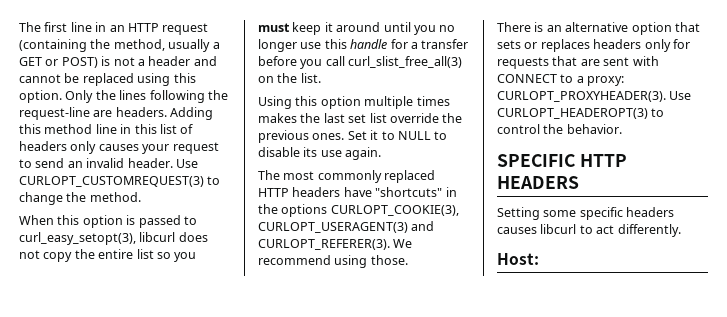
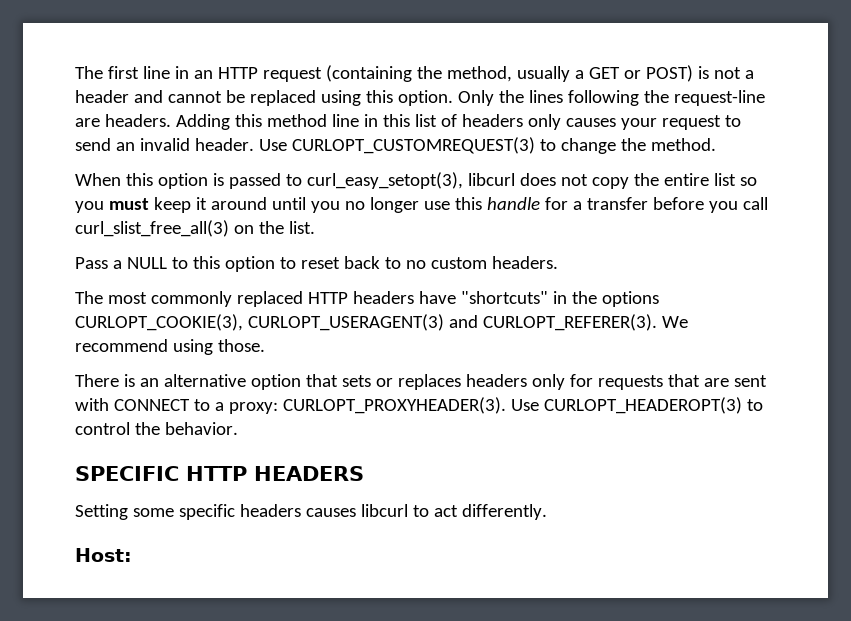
- Using this option multiple times makes the last set list override the previous ones. Set it to NULL to disable its use again.
+ Pass a NULL to this option to reset back to no custom headers.

